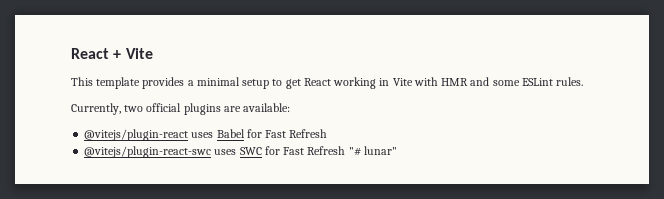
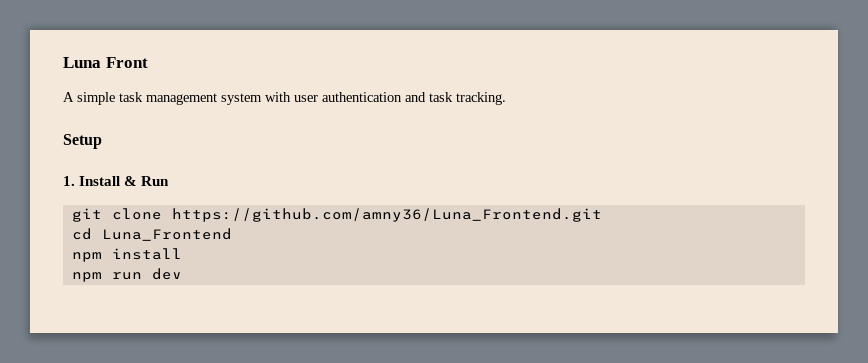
- React + Vite
- This template provides a minimal setup to get React working in Vite with HMR and some ESLint rules.
- Currently, two official plugins are available:
- @vitejs/plugin-react uses Babel for Fast Refresh
- @vitejs/plugin-react-swc uses SWC for Fast Refresh "# lunar"
+ Luna Front
+ A simple task management system with user authentication and task tracking.
+ Setup
+ 1. Install & Run
+ git clone https://github.com/amny36/Luna_Frontend.git
+ cd Luna_Frontend
+ npm install
+ npm run dev

